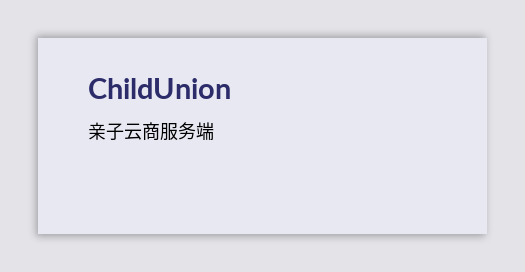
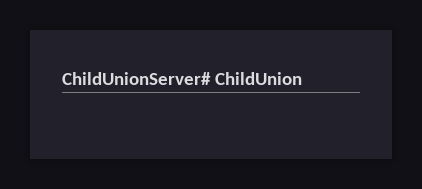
- ChildUnion
+ ChildUnionServer# ChildUnion
- 亲子云商服务端

